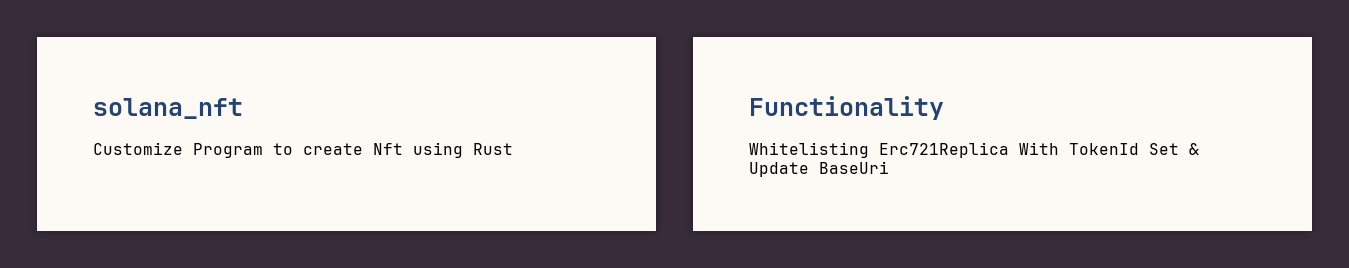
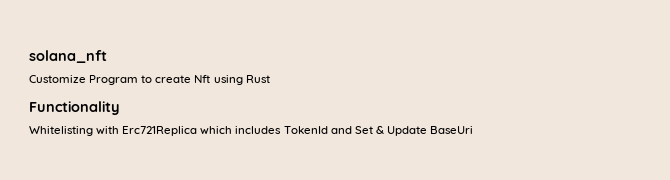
- Whitelisting Erc721Replica With TokenId Set & Update BaseUri
+ Whitelisting with Erc721Replica which includes TokenId and Set & Update BaseUri

